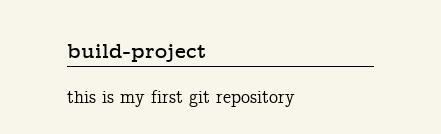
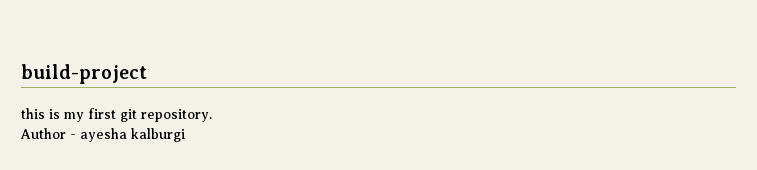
- this is my first git repository
+ this is my first git repository.
+ Author - ayesha kalburgi

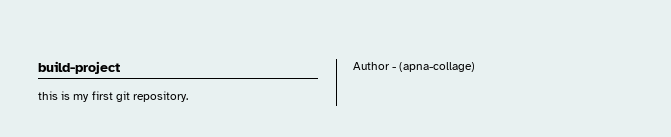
- Author - ayesha kalburgi
+ Author - (apna-collage)

